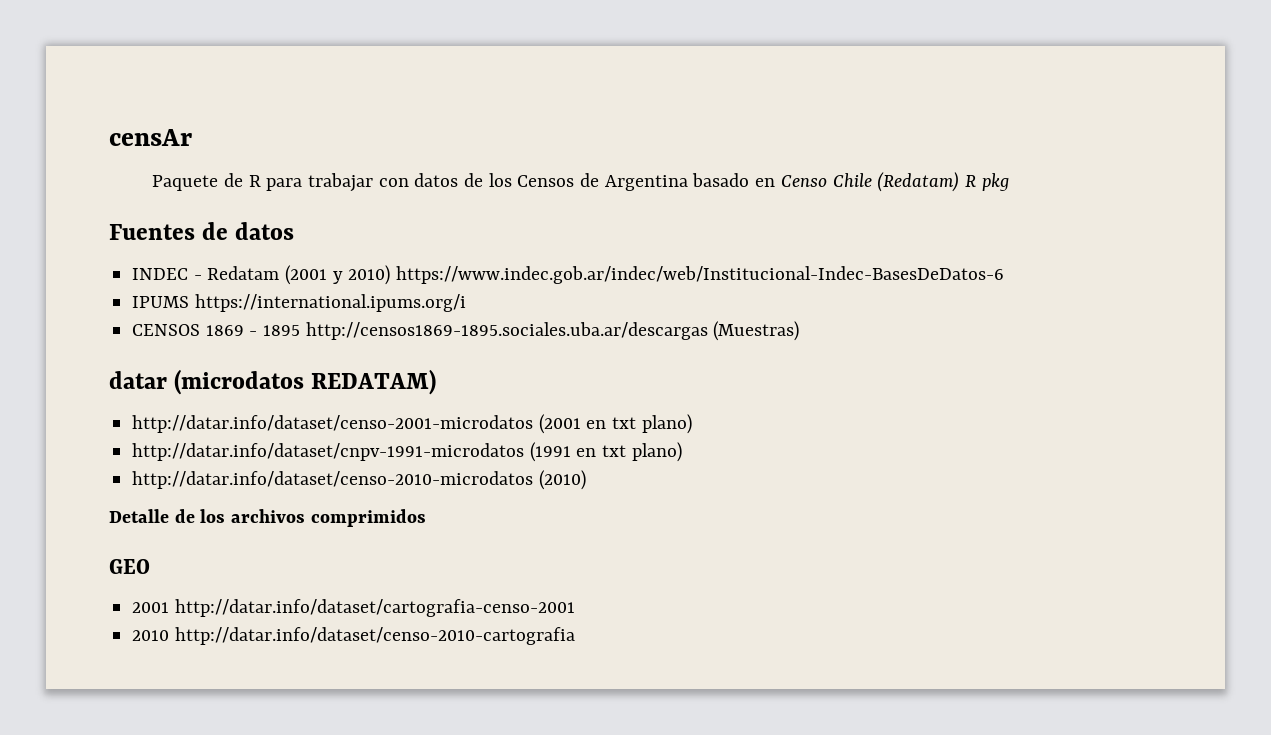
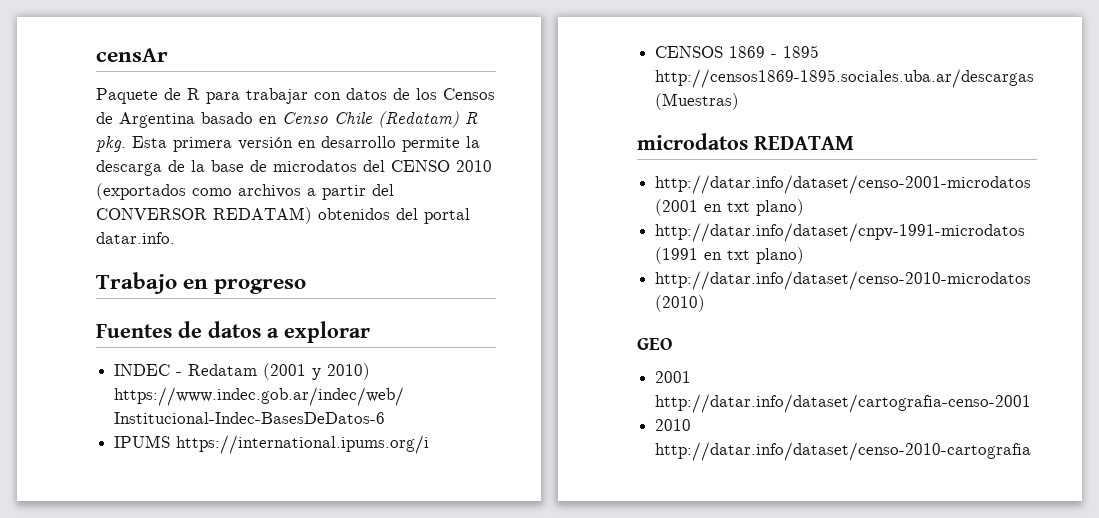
- Paquete de R para trabajar con datos de los Censos de Argentina basado en Censo Chile (Redatam) R pkg
+ Paquete de R para trabajar con datos de los Censos de Argentina basado en Censo Chile (Redatam) R pkg. Esta primera versión en desarrollo permite la descarga de la base de microdatos del CENSO 2010 (exportados como archivos a partir del CONVERSOR REDATAM) obtenidos del portal datar.info.
+ Trabajo en progreso
- Fuentes de datos
+ Fuentes de datos a explorar
- datar (microdatos REDATAM)
+ microdatos REDATAM
- Detalle de los archivos comprimidos

